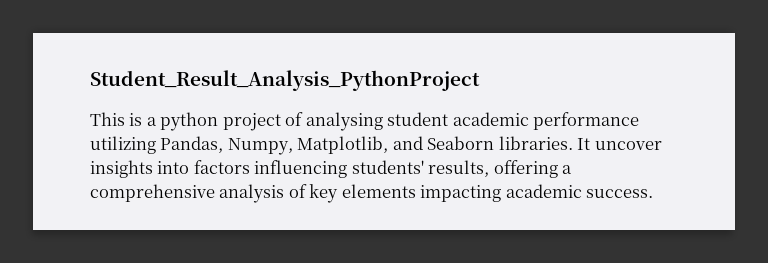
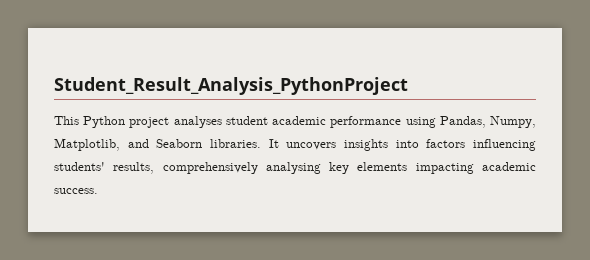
- This is a python project of analysing student academic performance utilizing Pandas, Numpy, Matplotlib, and Seaborn libraries.
+ This Python project analyses student academic performance using Pandas, Numpy, Matplotlib, and Seaborn libraries.
- It uncover insights into factors influencing students' results, offering a comprehensive analysis of key elements impacting academic success.
+ It uncovers insights into factors influencing students' results, comprehensively analysing key elements impacting academic success.

